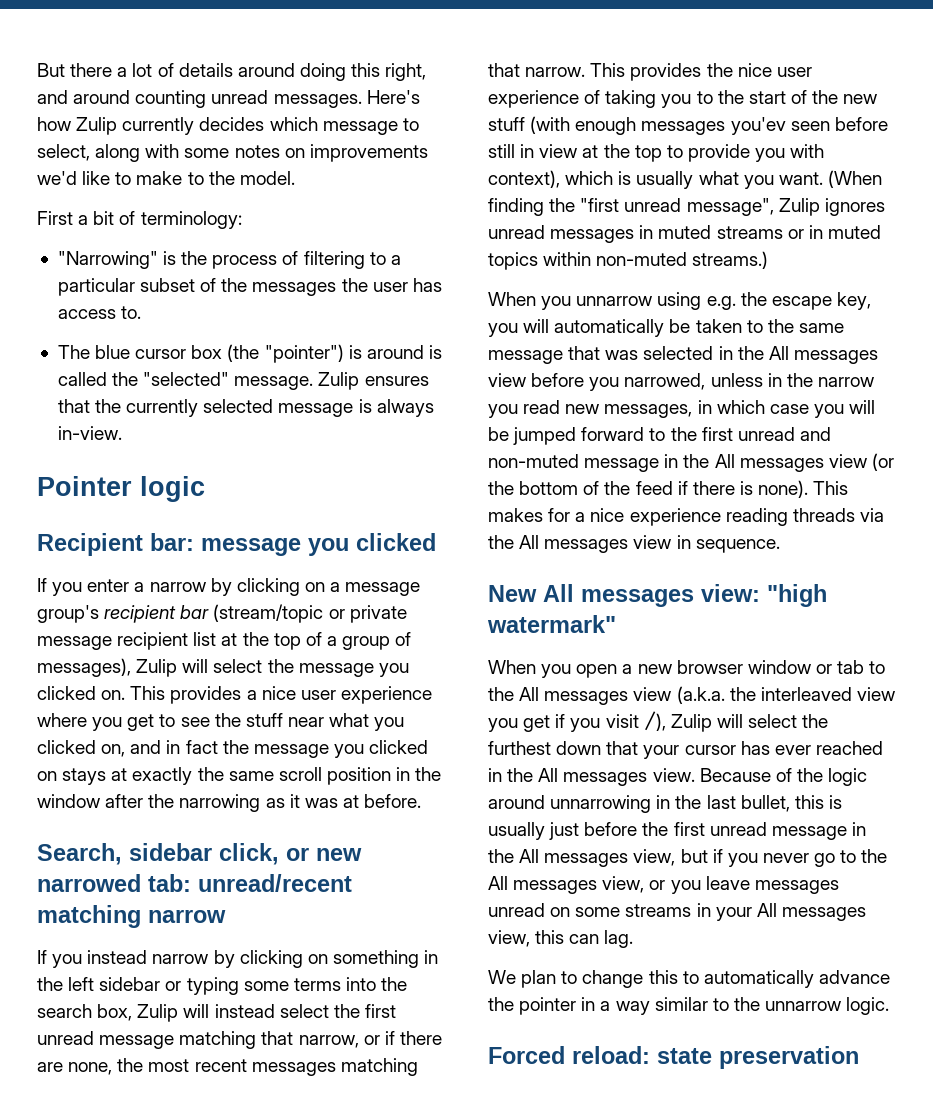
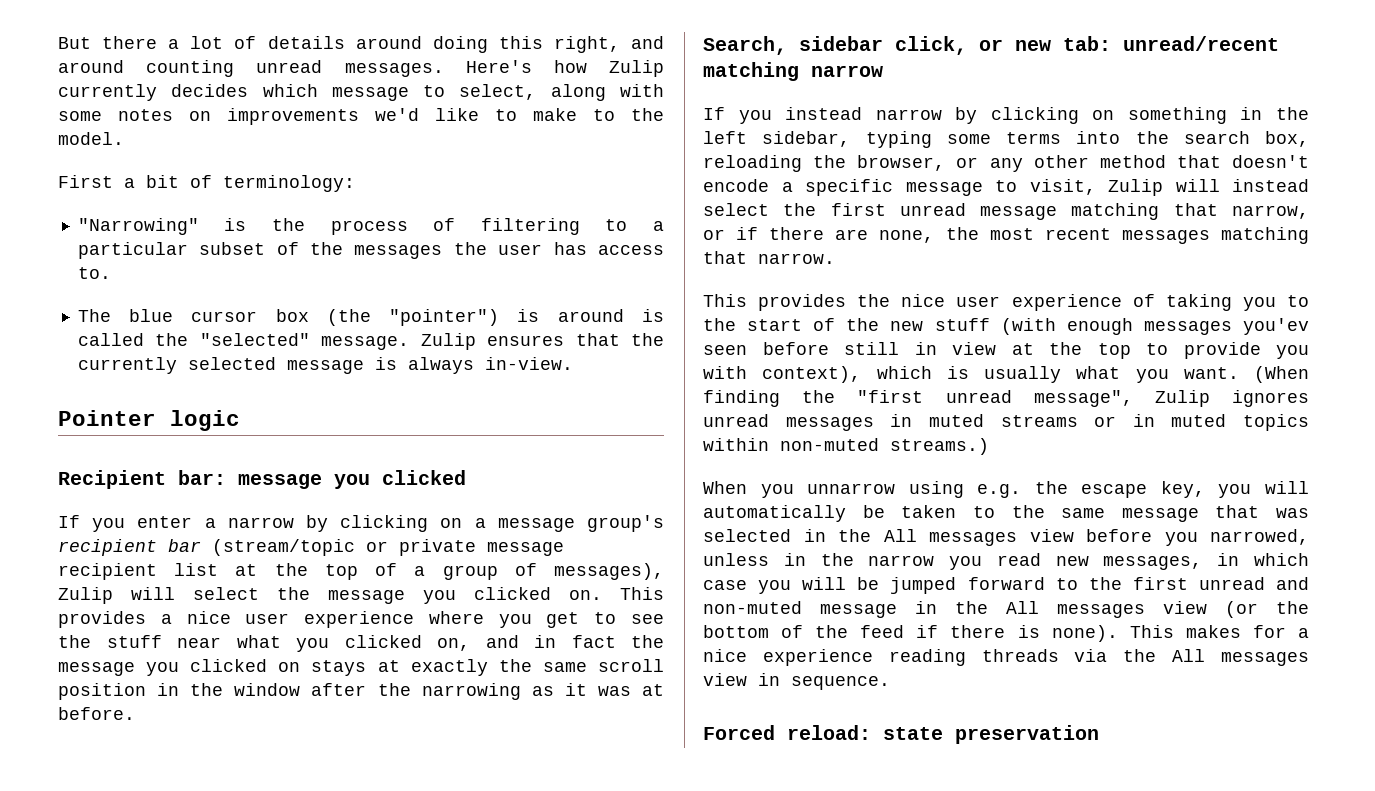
- Search, sidebar click, or new narrowed tab: unread/recent matching narrow
+ Search, sidebar click, or new tab: unread/recent matching narrow
- If you instead narrow by clicking on something in the left sidebar or typing some terms into the search box, Zulip will instead select the first unread message matching that narrow, or if there are none, the most recent messages matching that narrow. This provides the nice user experience of taking you to the start of the new stuff (with enough messages you'ev seen before still in view at the top to provide you with context), which is usually what you want.
+ If you instead narrow by clicking on something in the left sidebar, typing some terms into the search box, reloading the browser, or any other method that doesn't encode a specific message to visit, Zulip will instead select the first unread message matching that narrow, or if there are none, the most recent messages matching that narrow.
+ This provides the nice user experience of taking you to the start of the new stuff (with enough messages you'ev seen before still in view at the top to provide you with context), which is usually what you want.
- New All messages view: "high watermark"
- When you open a new browser window or tab to the All messages view (a.k.a. the interleaved view you get if you visit /), Zulip will select the furthest down that your cursor has ever reached in the All messages view. Because of the logic around unnarrowing in the last bullet, this is usually just before the first unread message in the All messages view, but if you never go to the All messages view, or you leave messages unread on some streams in your All messages view, this can lag.
- We plan to change this to automatically advance the pointer in a way similar to the unnarrow logic.

